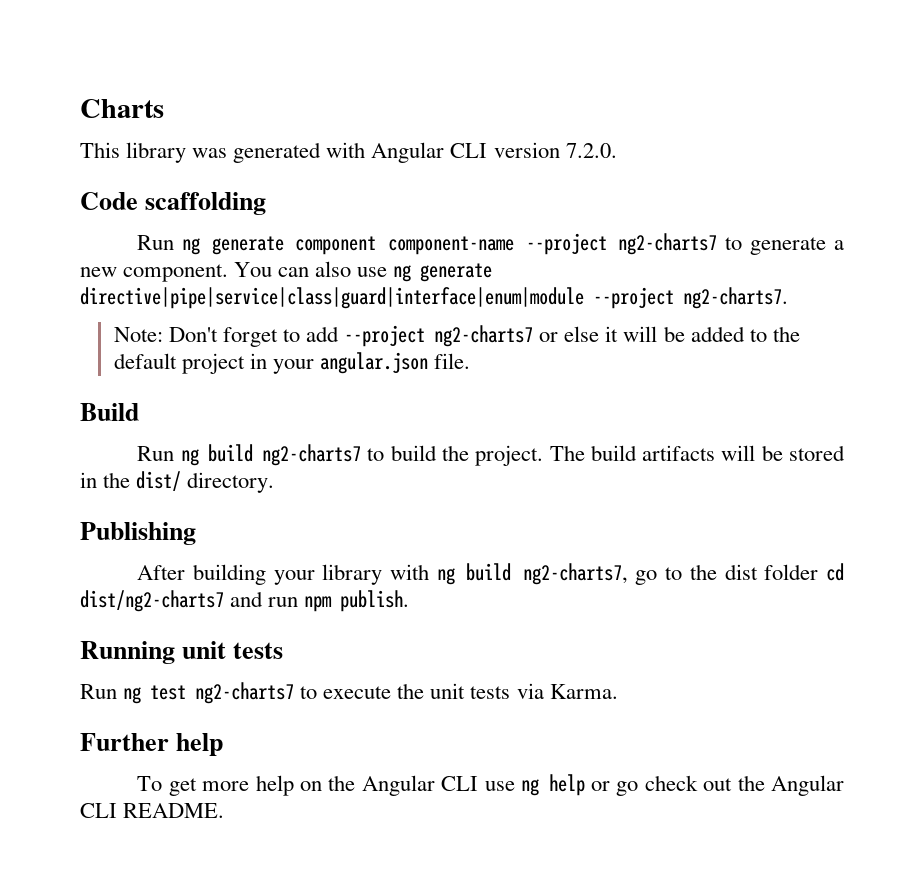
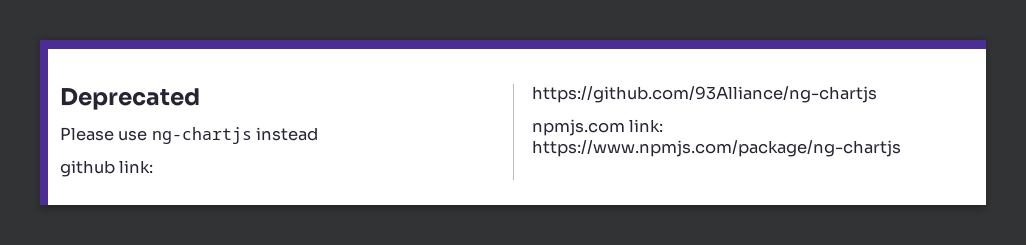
- Charts
- This library was generated with Angular CLI version 7.2.0.
- Code scaffolding
- Run ng generate component component-name --project ng2-charts7 to generate a new component. You can also use ng generate directive|pipe|service|class|guard|interface|enum|module --project ng2-charts7.
- Note: Don't forget to add --project ng2-charts7 or else it will be added to the default project in your angular.json file.
- Build
- Run ng build ng2-charts7 to build the project. The build artifacts will be stored in the dist/ directory.
- Publishing
- After building your library with ng build ng2-charts7, go to the dist folder cd dist/ng2-charts7 and run npm publish.
- Running unit tests
- Run ng test ng2-charts7 to execute the unit tests via Karma.
- Further help
- To get more help on the Angular CLI use ng help or go check out the Angular CLI README.
+ Deprecated
+ Please use ng-chartjs instead
+ github link: https://github.com/93Alliance/ng-chartjs
+ npmjs.com link: https://www.npmjs.com/package/ng-chartjs

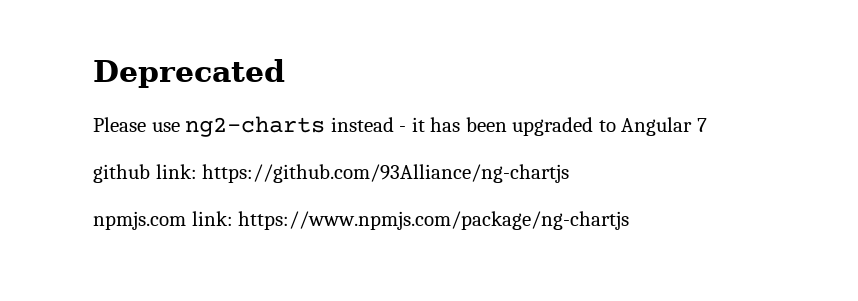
- Please use ng-chartjs instead
+ Please use ng2-charts instead - it has been upgraded to Angular 7

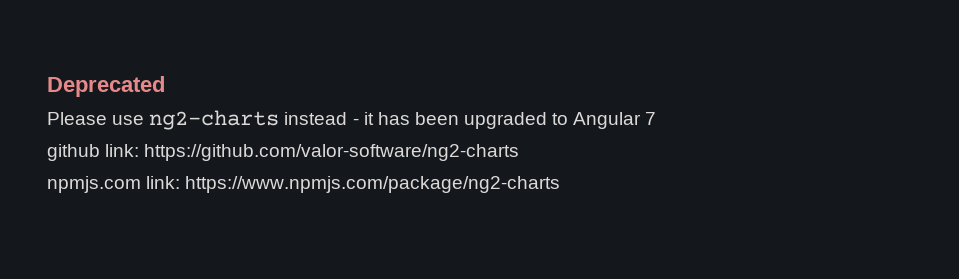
- github link: https://github.com/93Alliance/ng-chartjs
+ github link: https://github.com/valor-software/ng2-charts
- npmjs.com link: https://www.npmjs.com/package/ng-chartjs
+ npmjs.com link: https://www.npmjs.com/package/ng2-charts

